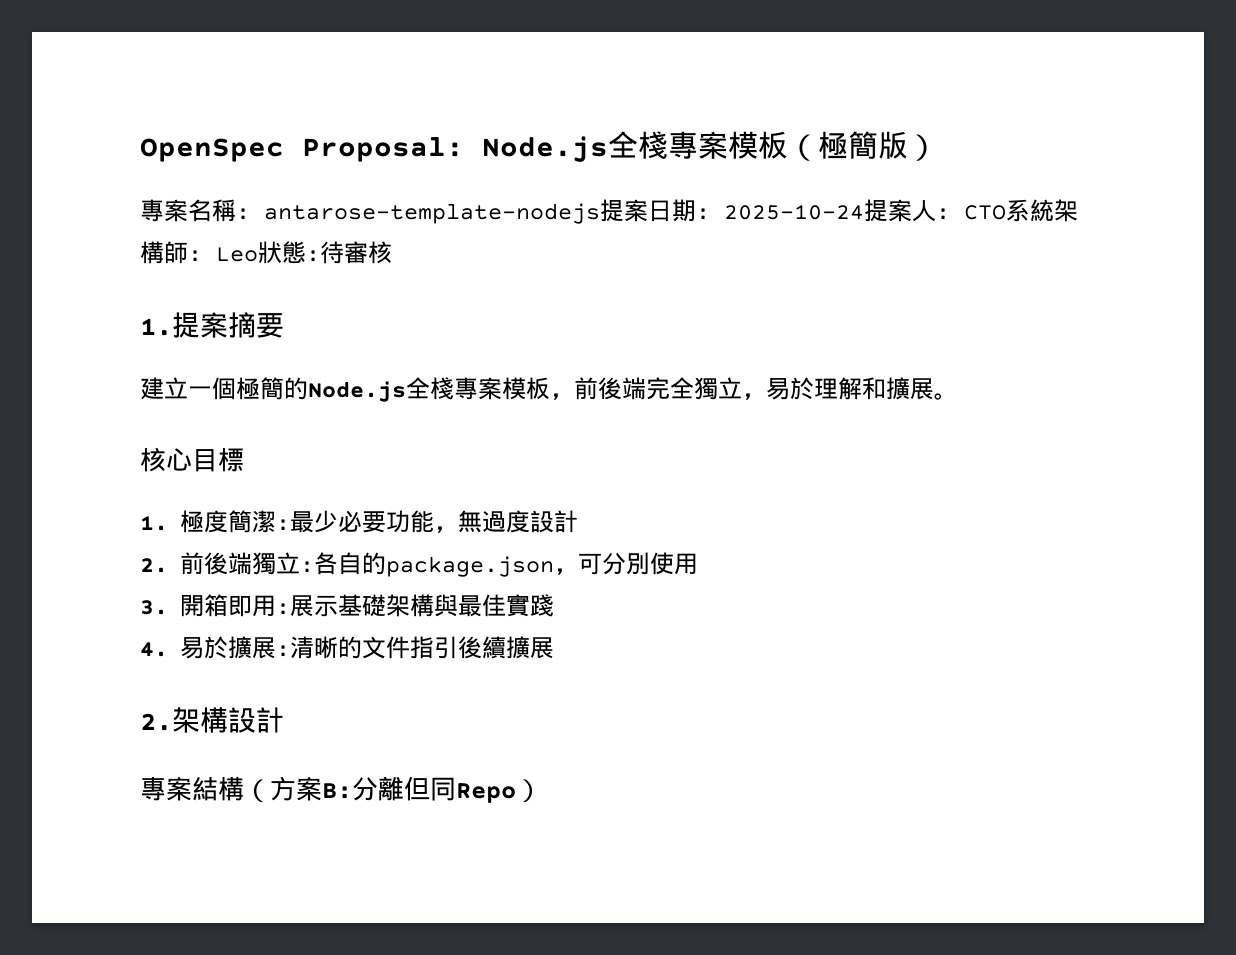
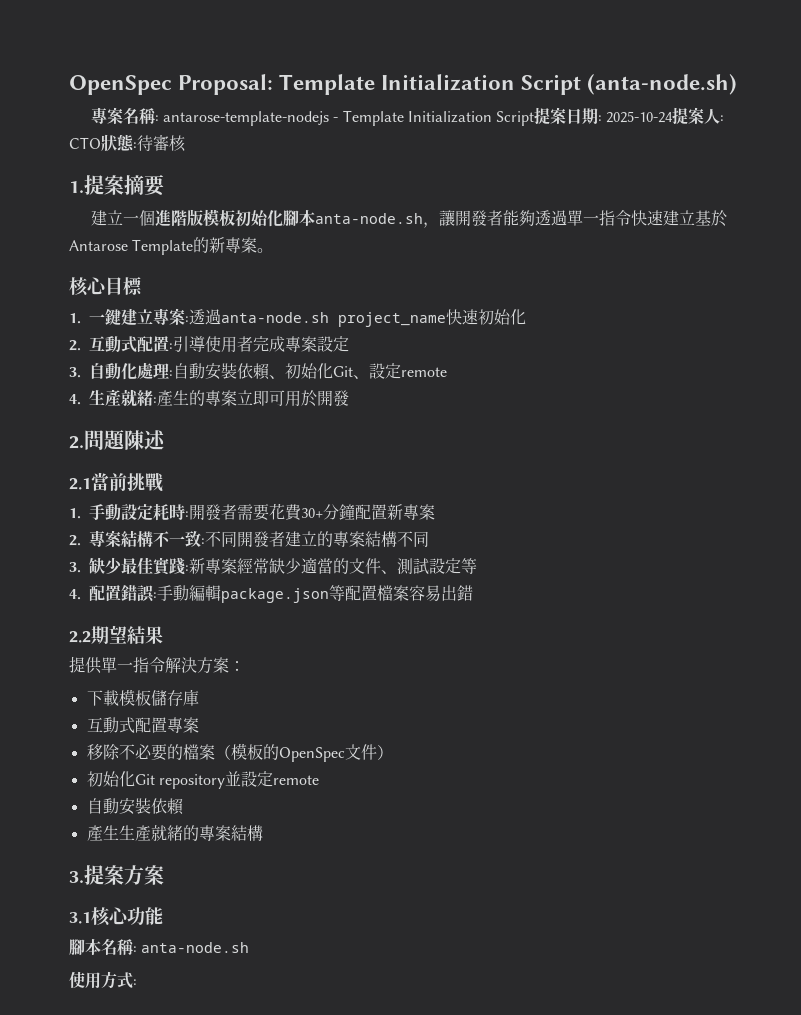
- OpenSpec Proposal: Node.js全棧專案模板（極簡版）
+ OpenSpec Proposal: Template Initialization Script (anta-node.sh)
- 專案名稱: antarose-template-nodejs提案日期: 2025-10-24提案人: CTO系統架構師: Leo狀態:待審核
+ 專案名稱: antarose-template-nodejs - Template Initialization Script提案日期: 2025-10-24提案人: CTO狀態:待審核
- 建立一個極簡的Node.js全棧專案模板，前後端完全獨立，易於理解和擴展。
+ 建立一個進階版模板初始化腳本anta-node.sh，讓開發者能夠透過單一指令快速建立基於Antarose Template的新專案。
  核心目標
- 1.極度簡潔:最少必要功能，無過度設計
- 2.前後端獨立:各自的package.json，可分別使用
- 3.開箱即用:展示基礎架構與最佳實踐
- 4.易於擴展:清晰的文件指引後續擴展
- 2.架構設計
- 專案結構（方案B:分離但同Repo）
+ 1.一鍵建立專案:透過anta-node.sh project_name快速初始化
+ 2.互動式配置:引導使用者完成專案設定
+ 3.自動化處理:自動安裝依賴、初始化Git、設定remote
+ 4.生產就緒:產生的專案立即可用於開發
+ 2.問題陳述
+ 2.1當前挑戰
+ 1.手動設定耗時:開發者需要花費30+分鐘配置新專案
+ 2.專案結構不一致:不同開發者建立的專案結構不同
+ 3.缺少最佳實踐:新專案經常缺少適當的文件、測試設定等
+ 4.配置錯誤:手動編輯package.json等配置檔案容易出錯
+ 2.2期望結果
+ 提供單一指令解決方案：
+ 下載模板儲存庫
+ 互動式配置專案
+ 移除不必要的檔案（模板的OpenSpec文件）
+ 初始化Git repository並設定remote
+ 自動安裝依賴
+ 產生生產就緒的專案結構
+ 3.提案方案
+ 3.1核心功能
+ 腳本名稱: anta-node.sh
+ 使用方式:

